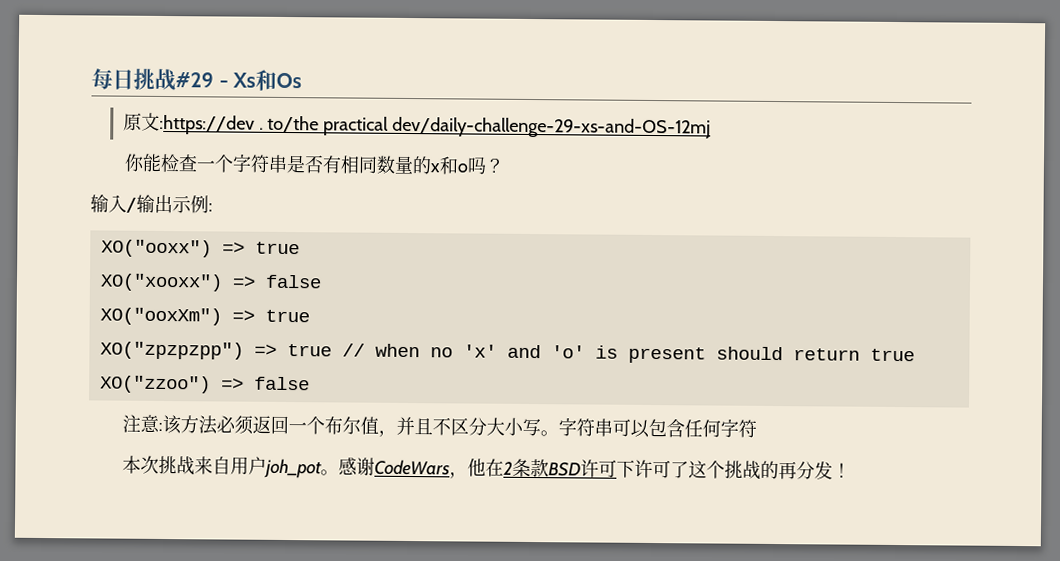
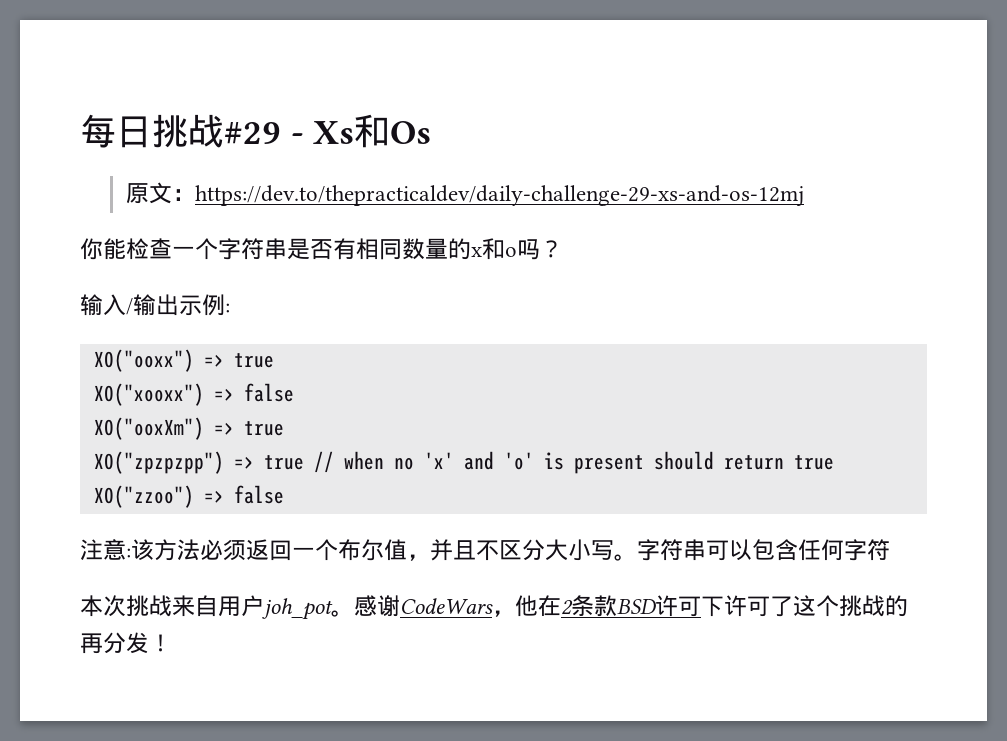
- 原文:https://dev . to/the practical dev/daily-challenge-29-xs-and-OS-12mj
+ 原文：https://dev.to/thepracticaldev/daily-challenge-29-xs-and-os-12mj

